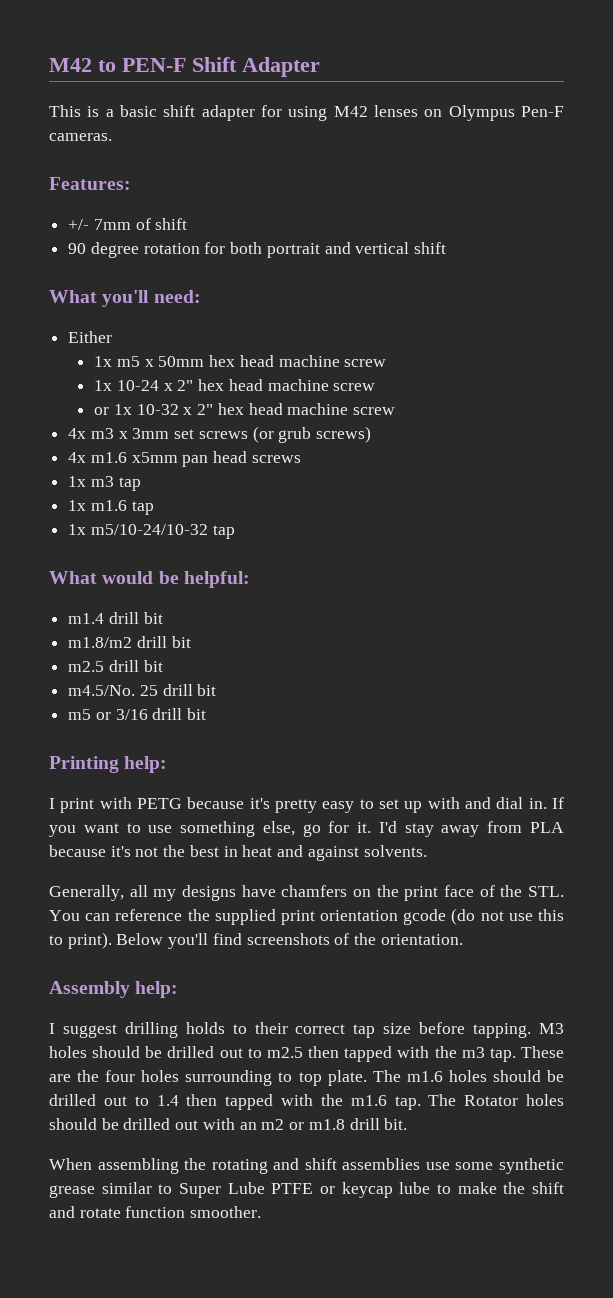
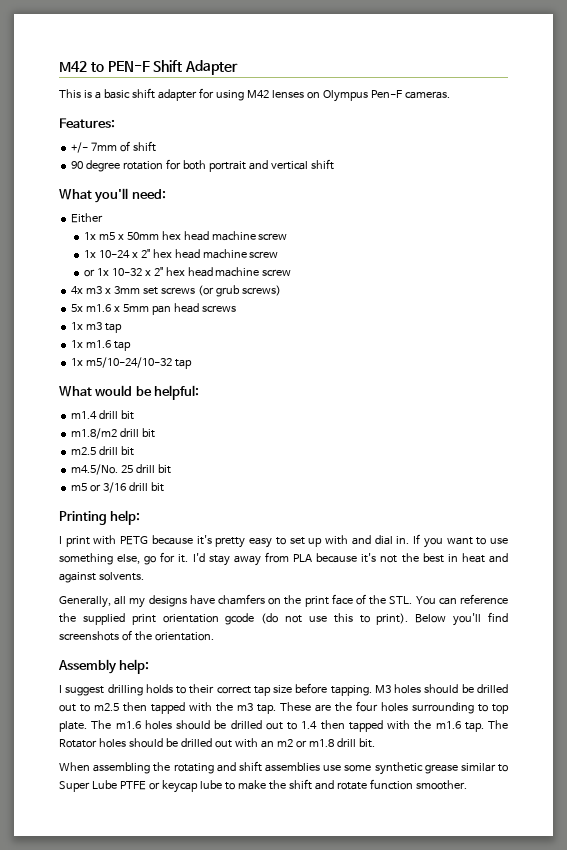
- 4x m1.6 x5mm pan head screws
+ 5x m1.6 x 5mm pan head screws

